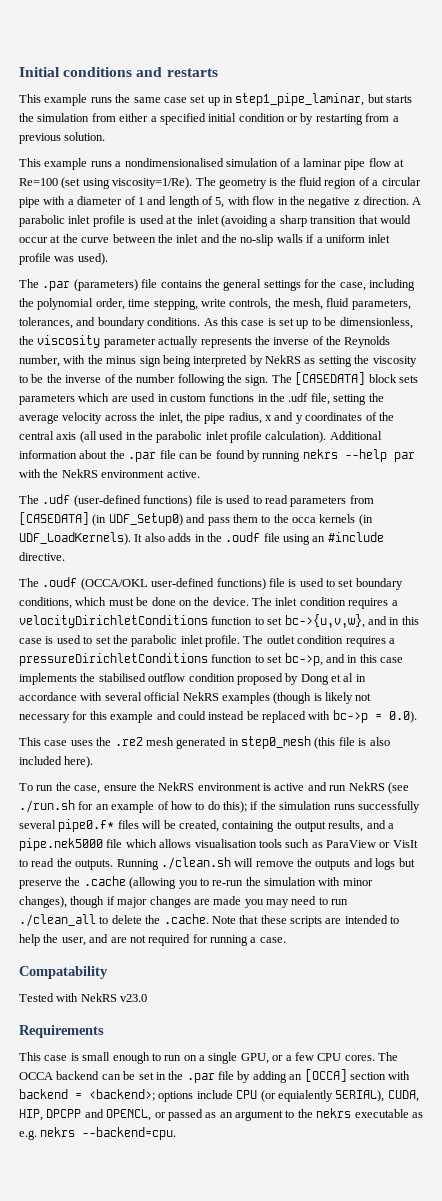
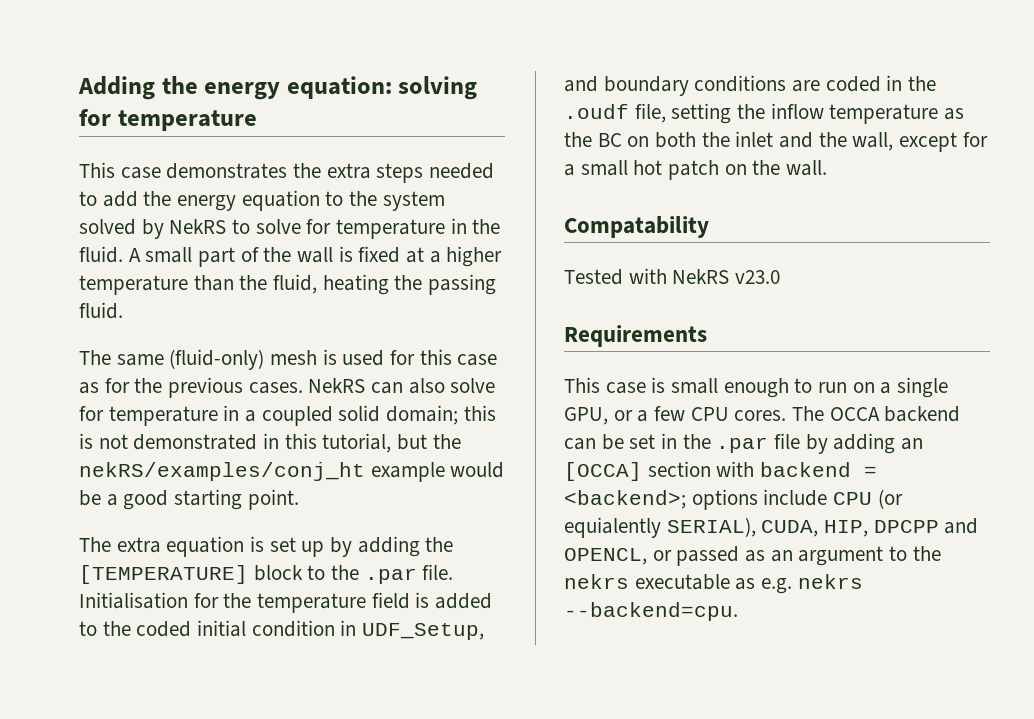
- Initial conditions and restarts
- This example runs the same case set up in step1_pipe_laminar, but starts the simulation from either a specified initial condition or by restarting from a previous solution.
- This example runs a nondimensionalised simulation of a laminar pipe flow at Re=100 (set using viscosity=1/Re). The geometry is the fluid region of a circular pipe with a diameter of 1 and length of 5, with flow in the negative z direction. A parabolic inlet profile is used at the inlet (avoiding a sharp transition that would occur at the curve between the inlet and the no-slip walls if a uniform inlet profile was used).
- The .par (parameters) file contains the general settings for the case, including the polynomial order, time stepping, write controls, the mesh, fluid parameters, tolerances, and boundary conditions. As this case is set up to be dimensionless, the viscosity parameter actually represents the inverse of the Reynolds number, with the minus sign being interpreted by NekRS as setting the viscosity to be the inverse of the number following the sign. The [CASEDATA] block sets parameters which are used in custom functions in the .udf file, setting the average velocity across the inlet, the pipe radius, x and y coordinates of the central axis (all used in the parabolic inlet profile calculation). Additional information about the .par file can be found by running nekrs --help par with the NekRS environment active.
- The .udf (user-defined functions) file is used to read parameters from [CASEDATA] (in UDF_Setup0) and pass them to the occa kernels (in UDF_LoadKernels). It also adds in the .oudf file using an #include directive.
- The .oudf (OCCA/OKL user-defined functions) file is used to set boundary conditions, which must be done on the device. The inlet condition requires a velocityDirichletConditions function to set bc->{u,v,w}, and in this case is used to set the parabolic inlet profile. The outlet condition requires a pressureDirichletConditions function to set bc->p, and in this case implements the stabilised outflow condition proposed by Dong et al in accordance with several official NekRS examples (though is likely not necessary for this example and could instead be replaced with bc->p = 0.0).
- This case uses the .re2 mesh generated in step0_mesh (this file is also included here).
- To run the case, ensure the NekRS environment is active and run NekRS (see ./run.sh for an example of how to do this); if the simulation runs successfully several pipe0.f* files will be created, containing the output results, and a pipe.nek5000 file which allows visualisation tools such as ParaView or VisIt to read the outputs. Running ./clean.sh will remove the outputs and logs but preserve the .cache (allowing you to re-run the simulation with minor changes), though if major changes are made you may need to run ./clean_all to delete the .cache. Note that these scripts are intended to help the user, and are not required for running a case.
+ Adding the energy equation: solving for temperature
+ This case demonstrates the extra steps needed to add the energy equation to the system solved by NekRS to solve for temperature in the fluid. A small part of the wall is fixed at a higher temperature than the fluid, heating the passing fluid.
+ The same (fluid-only) mesh is used for this case as for the previous cases. NekRS can also solve for temperature in a coupled solid domain; this is not demonstrated in this tutorial, but the nekRS/examples/conj_ht example would be a good starting point.
+ The extra equation is set up by adding the [TEMPERATURE] block to the .par file. Initialisation for the temperature field is added to the coded initial condition in UDF_Setup, and boundary conditions are coded in the .oudf file, setting the inflow temperature as the BC on both the inlet and the wall, except for a small hot patch on the wall.

